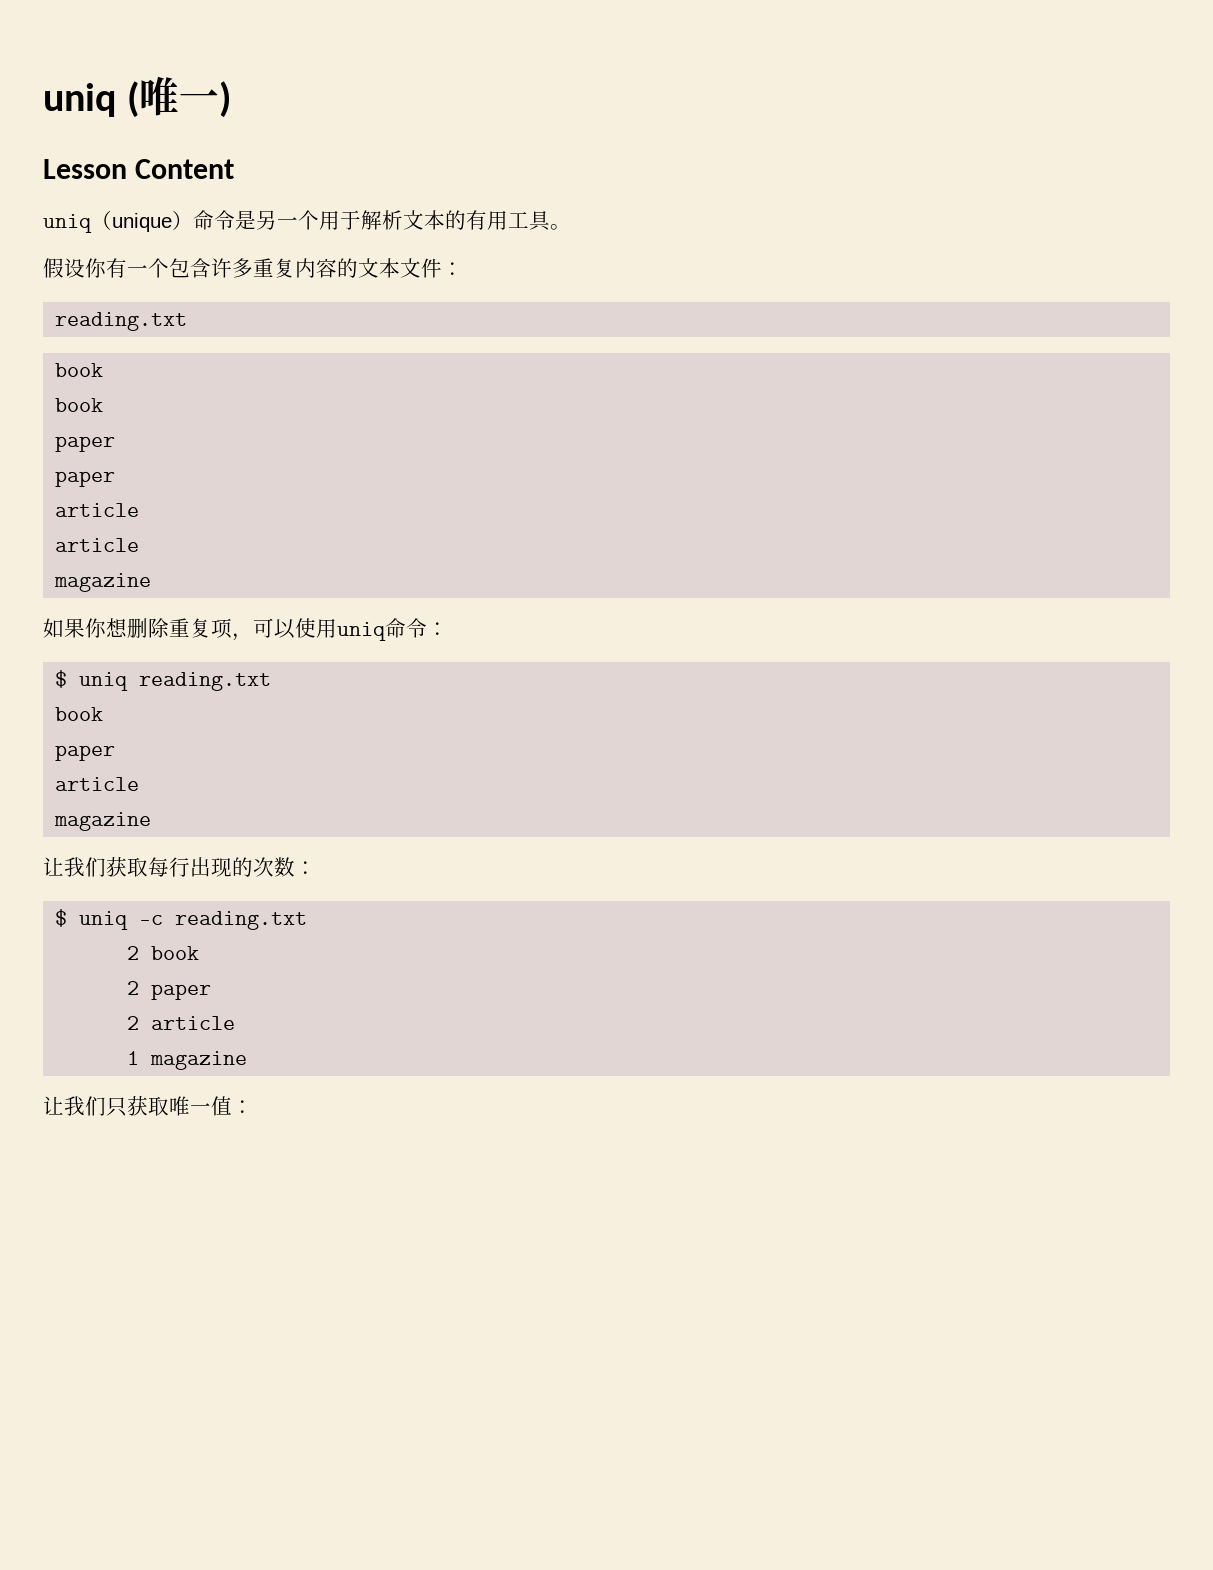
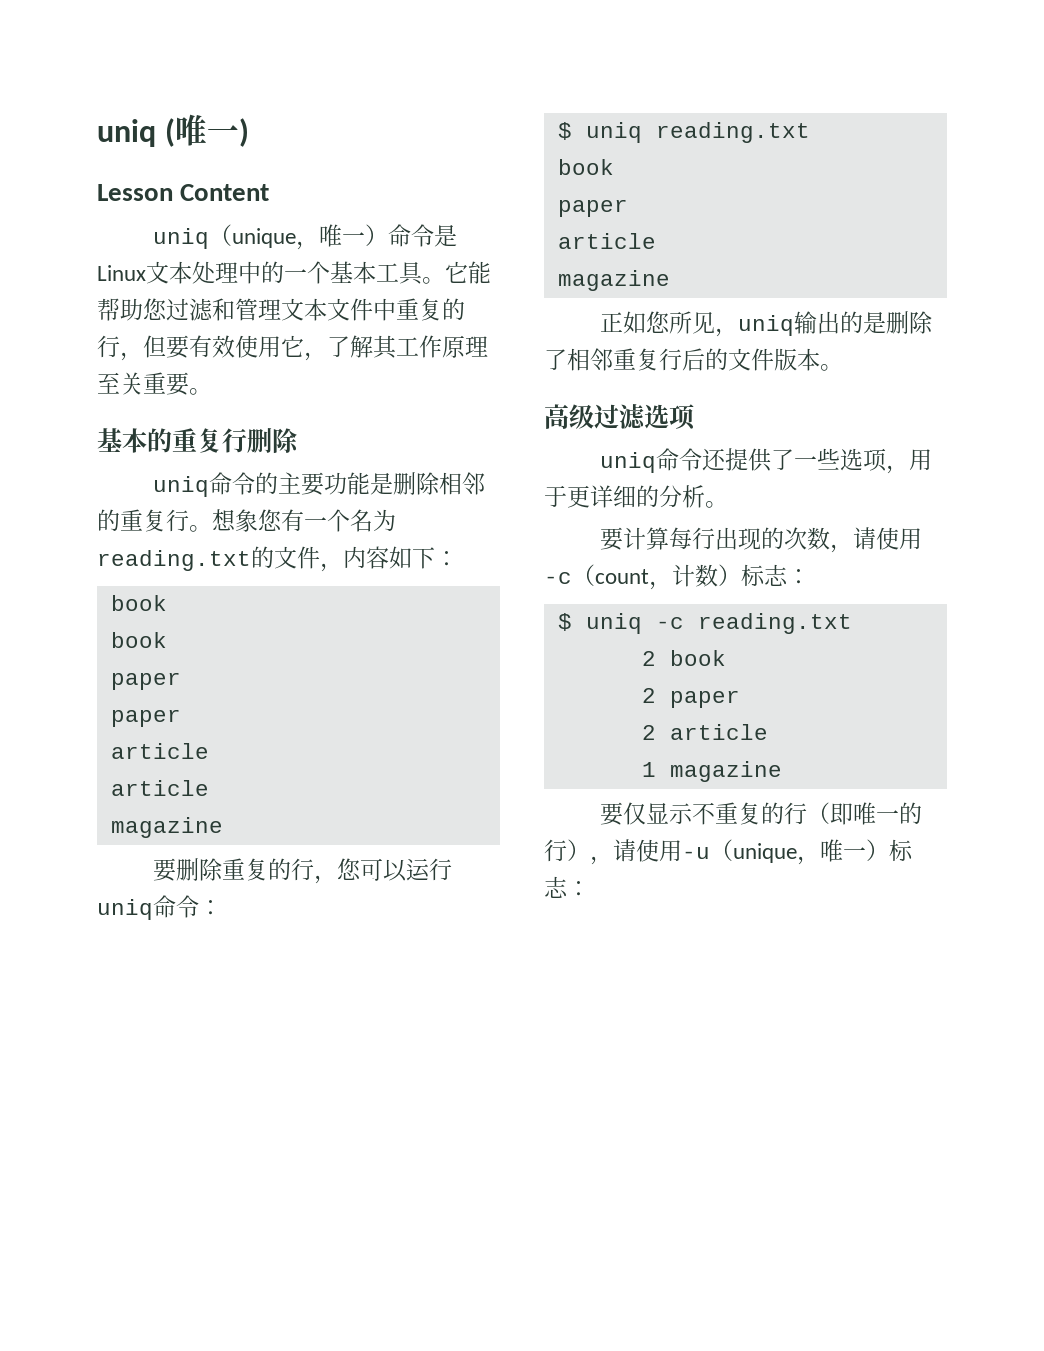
- uniq（unique）命令是另一个用于解析文本的有用工具。
- 假设你有一个包含许多重复内容的文本文件：
- reading.txt
+ uniq（unique，唯一）命令是Linux文本处理中的一个基本工具。它能帮助您过滤和管理文本文件中重复的行，但要有效使用它，了解其工作原理至关重要。
+ 基本的重复行删除
+ uniq命令的主要功能是删除相邻的重复行。想象您有一个名为reading.txt的文件，内容如下：
- 如果你想删除重复项，可以使用uniq命令：
+ 要删除重复的行，您可以运行uniq命令：
- 让我们获取每行出现的次数：
+ 正如您所见，uniq输出的是删除了相邻重复行后的文件版本。
+ 高级过滤选项
+ uniq命令还提供了一些选项，用于更详细的分析。
+ 要计算每行出现的次数，请使用-c（count，计数）标志：
- 让我们只获取唯一值：
+ 要仅显示不重复的行（即唯一的行），请使用-u（unique，唯一）标志：

